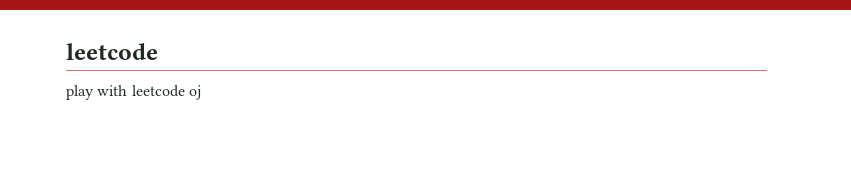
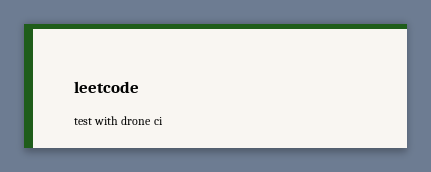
- play with leetcode oj
+ test with drone ci

